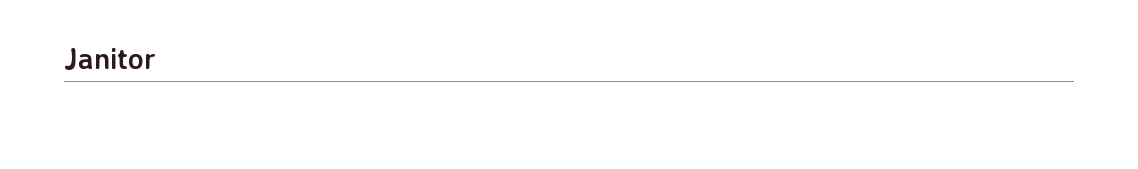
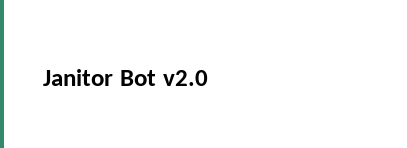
- Janitor
+ Janitor Bot v2.0

